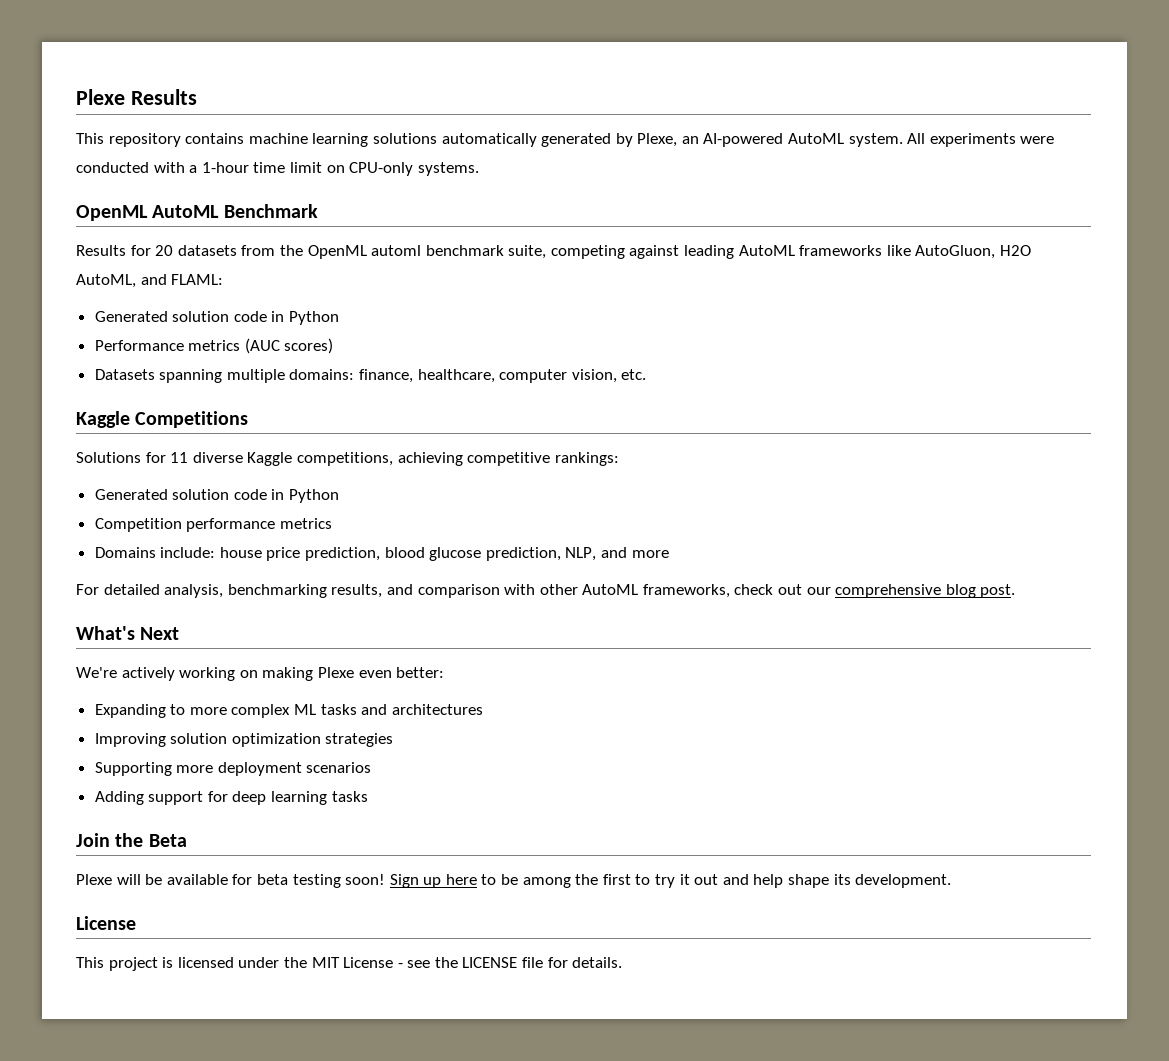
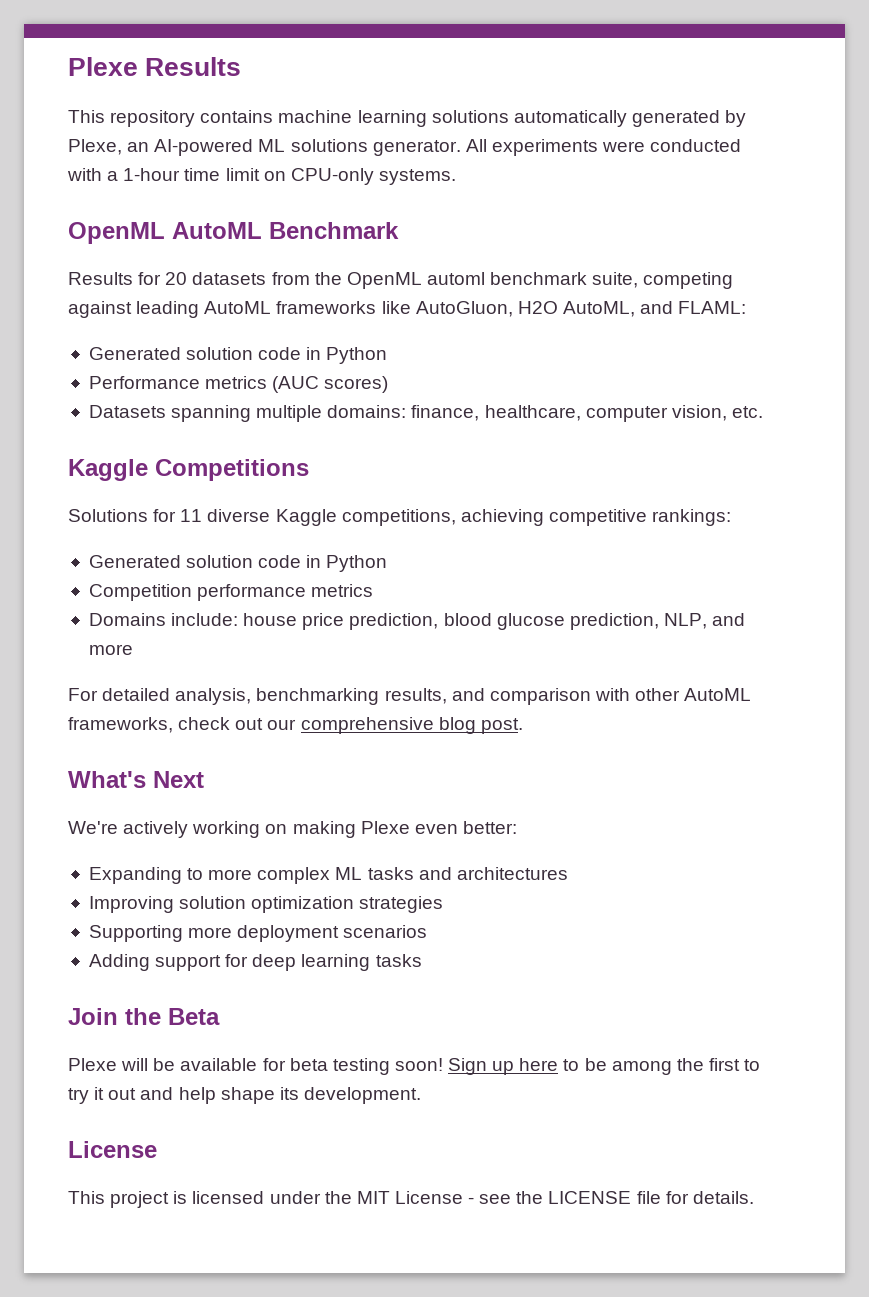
- This repository contains machine learning solutions automatically generated by Plexe, an AI-powered AutoML system.
+ This repository contains machine learning solutions automatically generated by Plexe, an AI-powered ML solutions generator.

